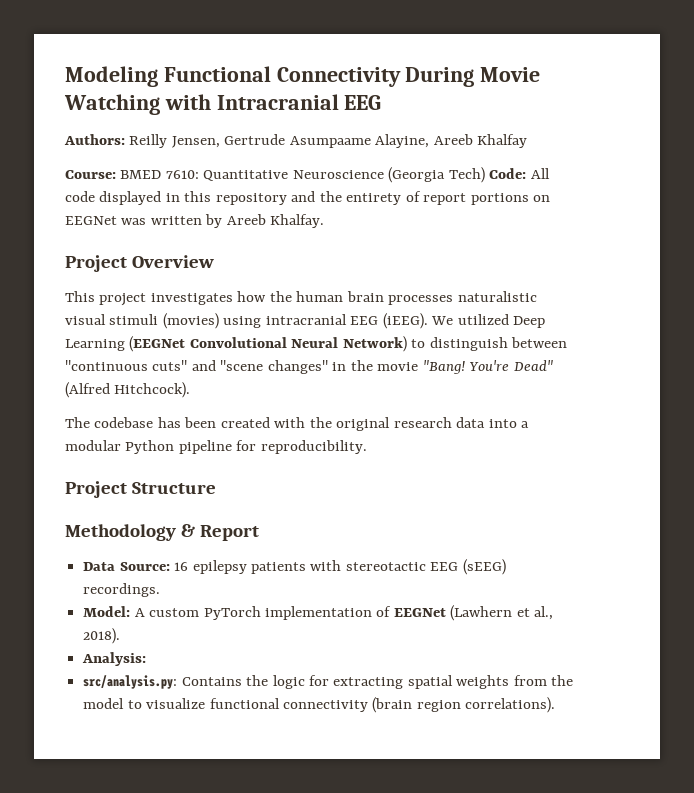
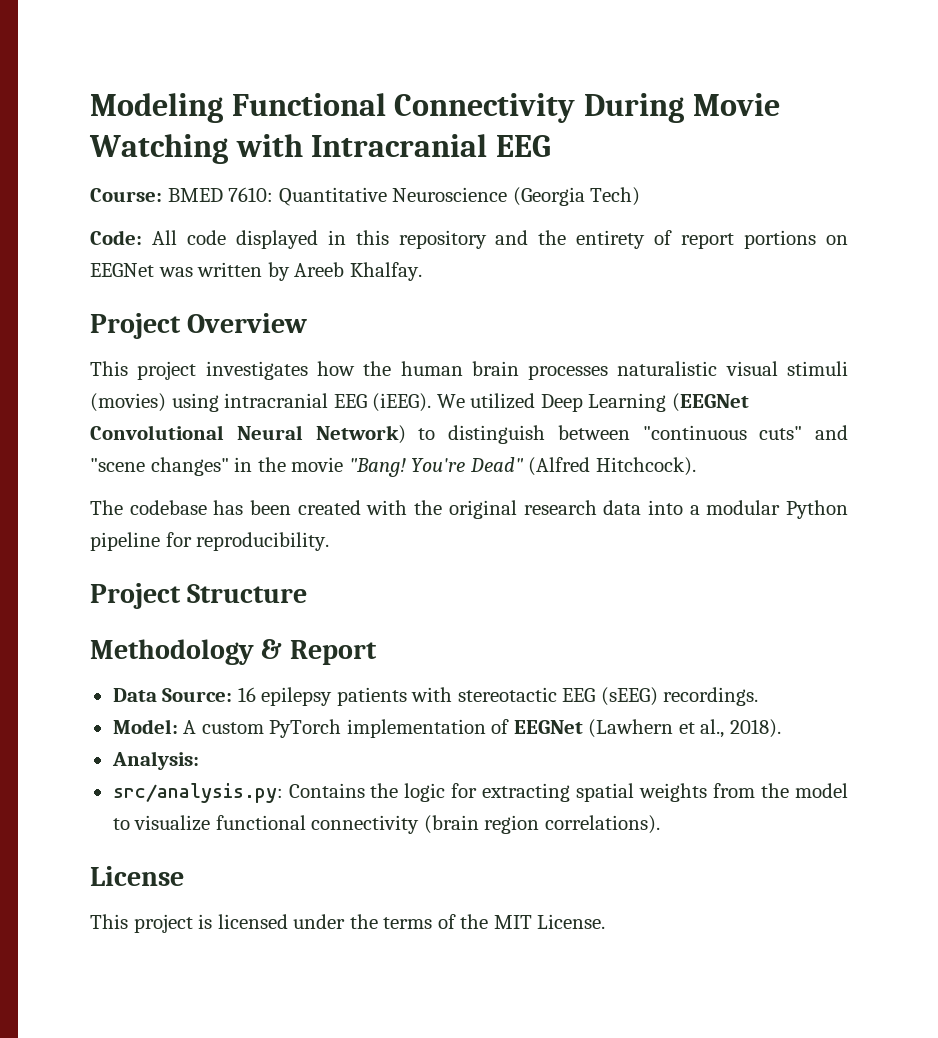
- Authors: Reilly Jensen, Gertrude Asumpaame Alayine, Areeb Khalfay
- Course: BMED 7610: Quantitative Neuroscience (Georgia Tech) Code: All code displayed in this repository and the entirety of report portions on EEGNet was written by Areeb Khalfay.
+ Course: BMED 7610: Quantitative Neuroscience (Georgia Tech)
+ Code: All code displayed in this repository and the entirety of report portions on EEGNet was written by Areeb Khalfay.
+ License
+ This project is licensed under the terms of the MIT License.

